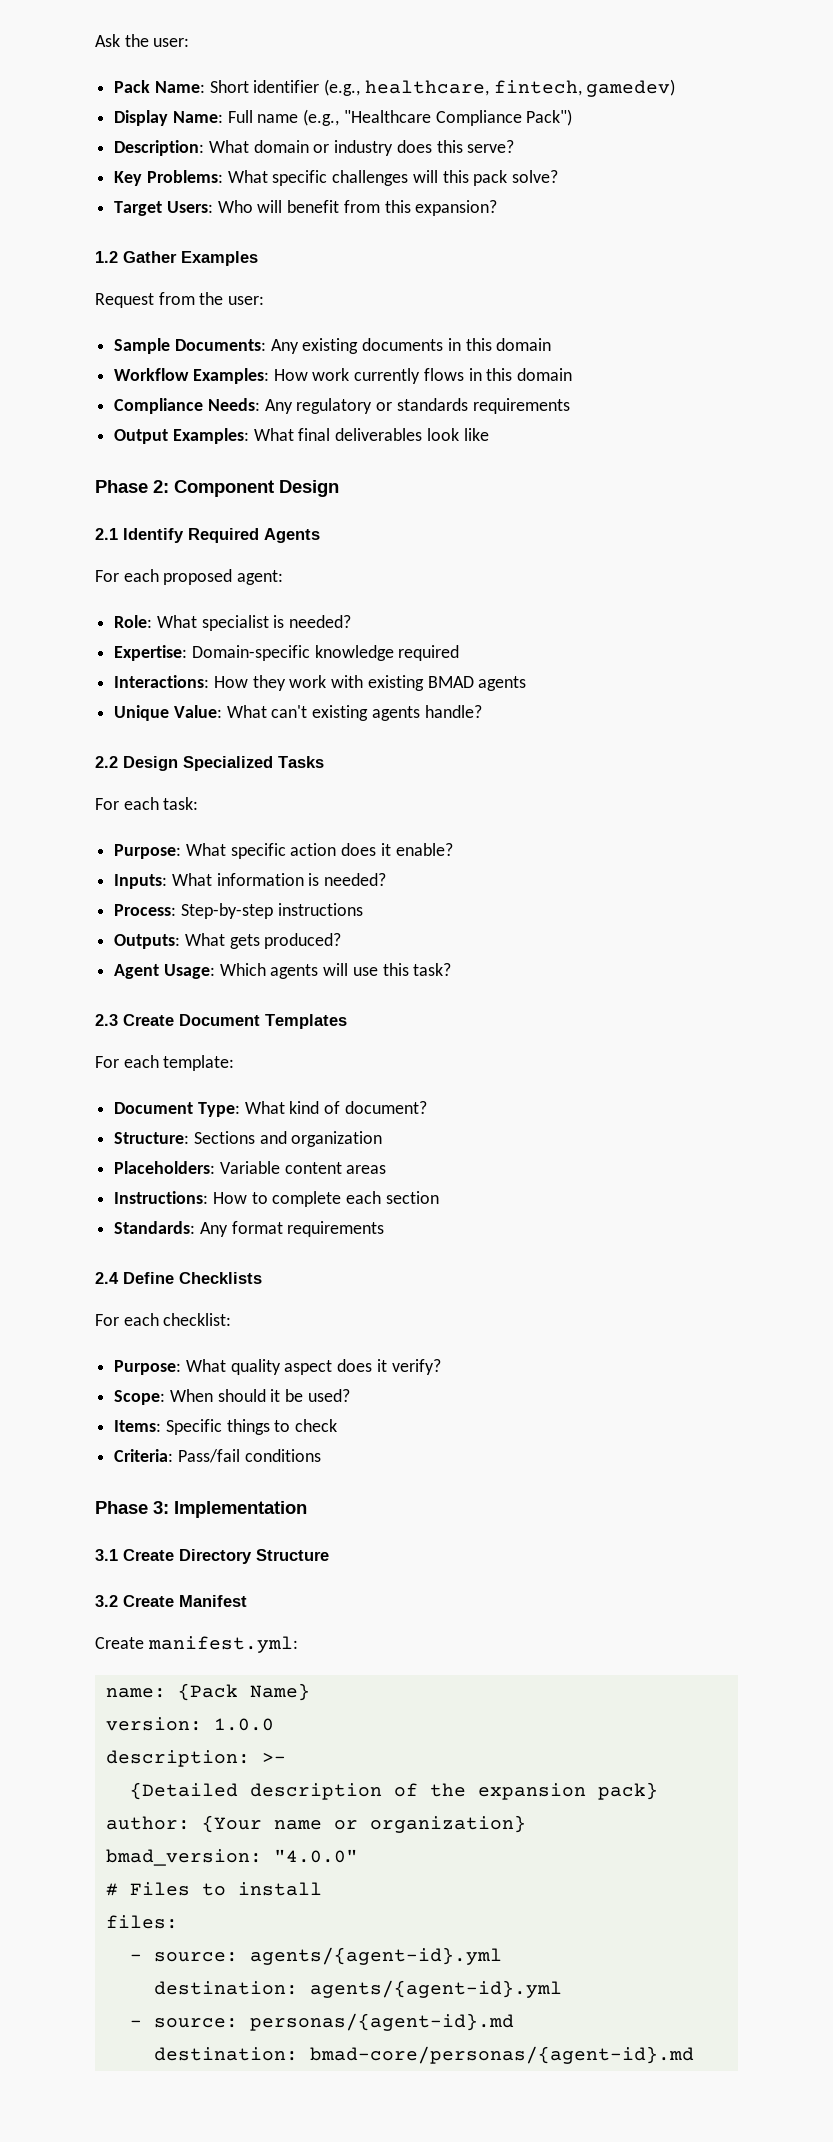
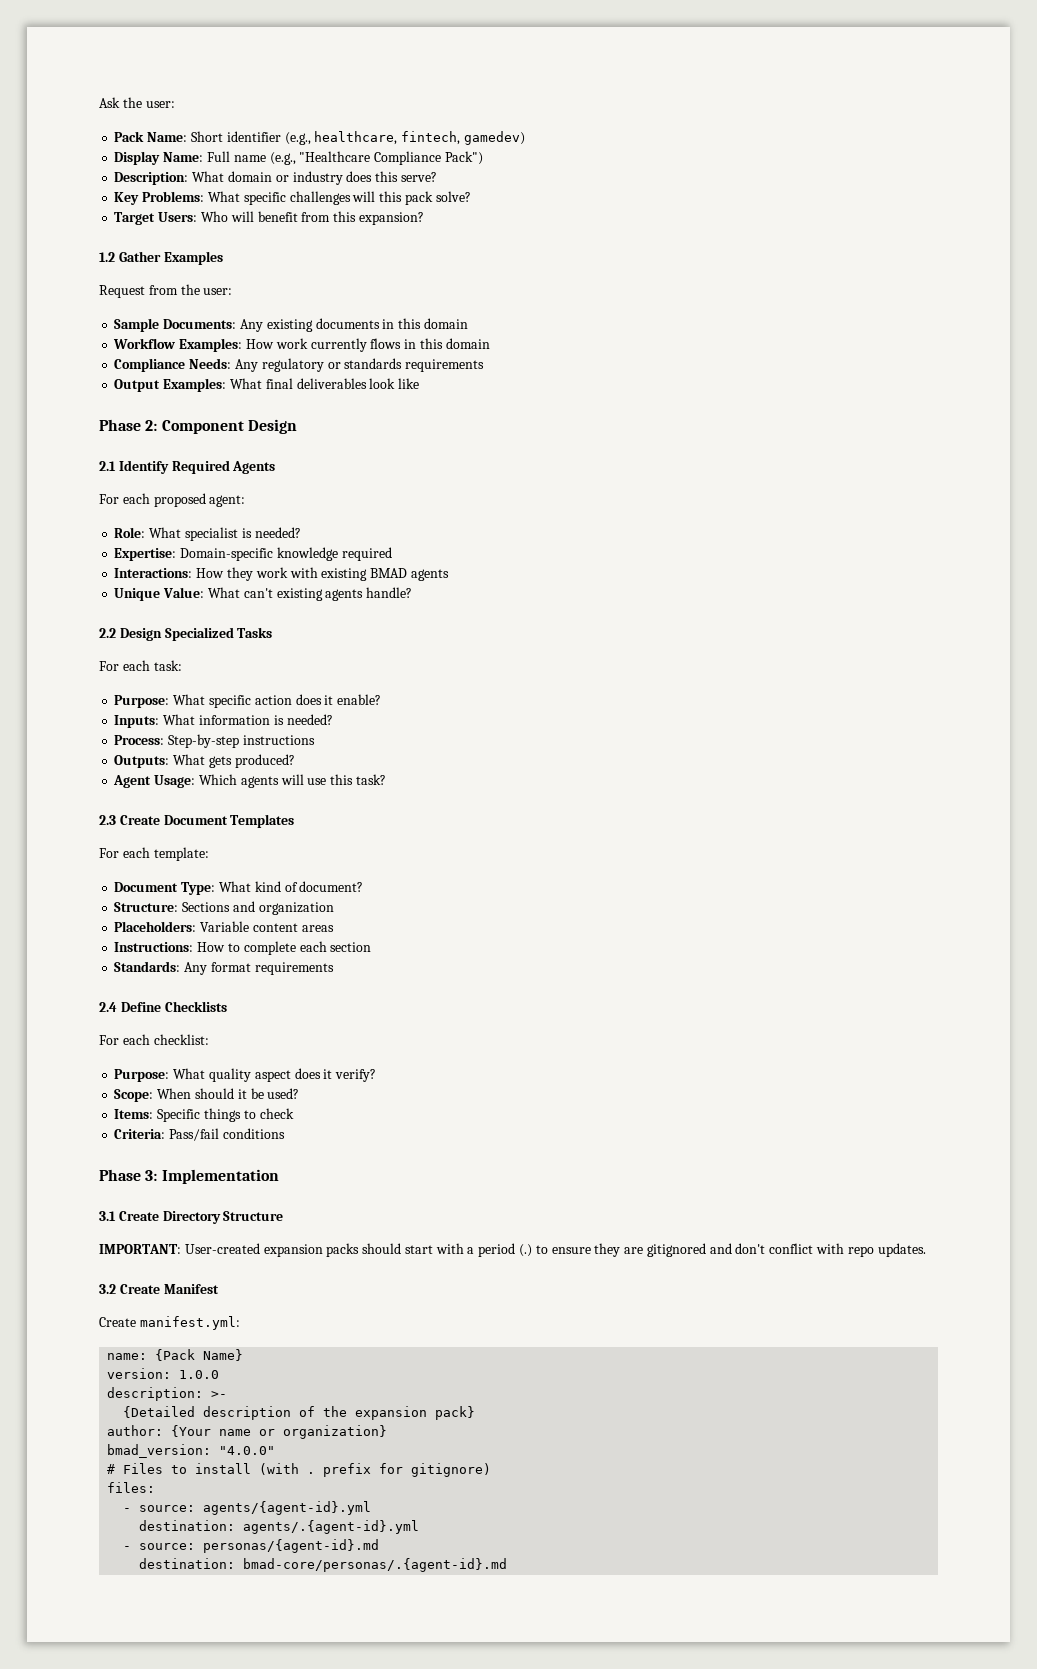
+ IMPORTANT: User-created expansion packs should start with a period (.) to ensure they are gitignored and don't conflict with repo updates.
- # Files to install
+ # Files to install (with . prefix for gitignore)
- destination: agents/{agent-id}.yml
+ destination: agents/.{agent-id}.yml
- destination: bmad-core/personas/{agent-id}.md
+ destination: bmad-core/personas/.{agent-id}.md

